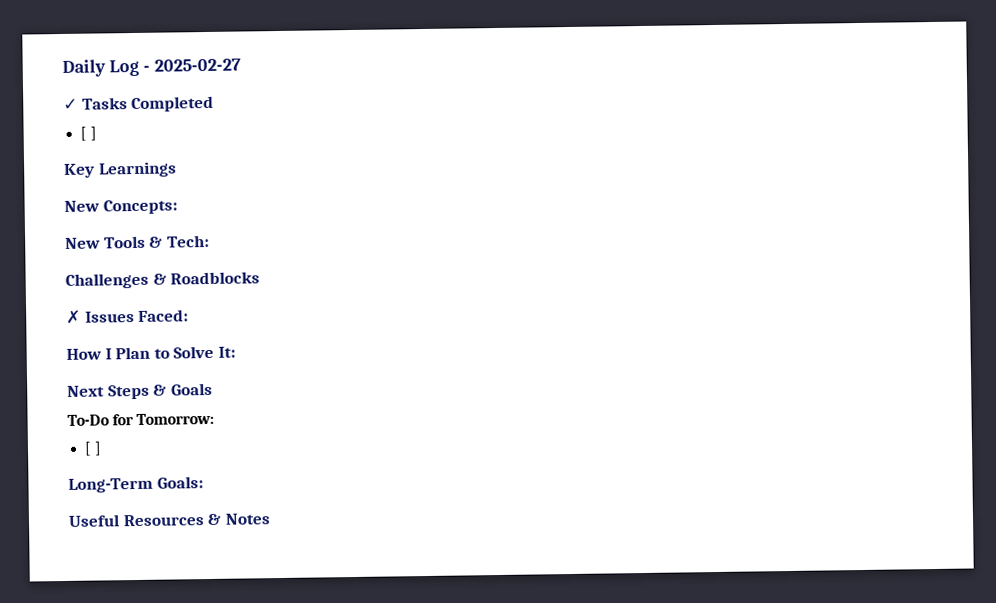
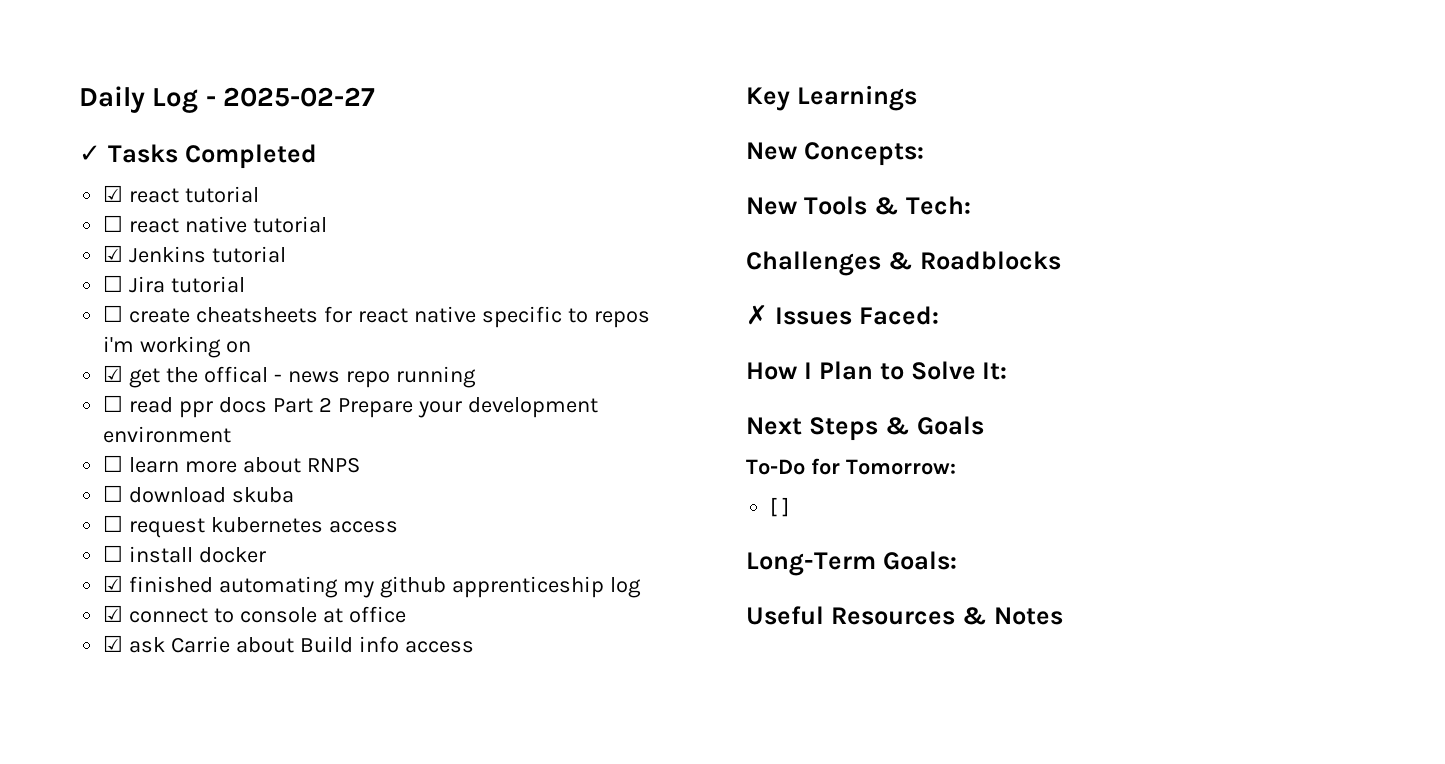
  ✓ Tasks Completed
- [ ]
+ ☑ react tutorial
+ ☐ react native tutorial
+ ☑ Jenkins tutorial
+ ☐ Jira tutorial
+ ☐ create cheatsheets for react native specific to repos i'm working on
+ ☑ get the offical - news repo running
+ ☐ read ppr docs Part 2 Prepare your development environment
+ ☐ learn more about RNPS
+ ☐ download skuba
+ ☐ request kubernetes access
+ ☐ install docker
+ ☑ finished automating my github apprenticeship log
+ ☑ connect to console at office
+ ☑ ask Carrie about Build info access

